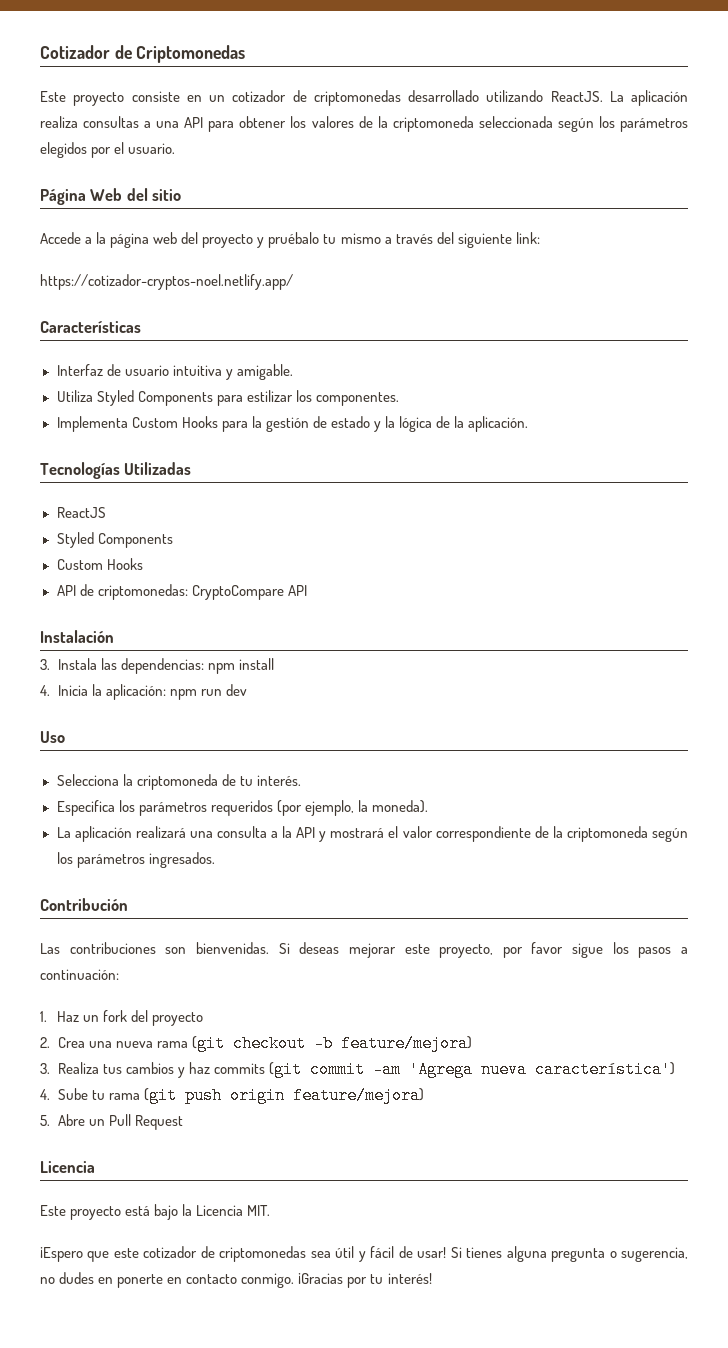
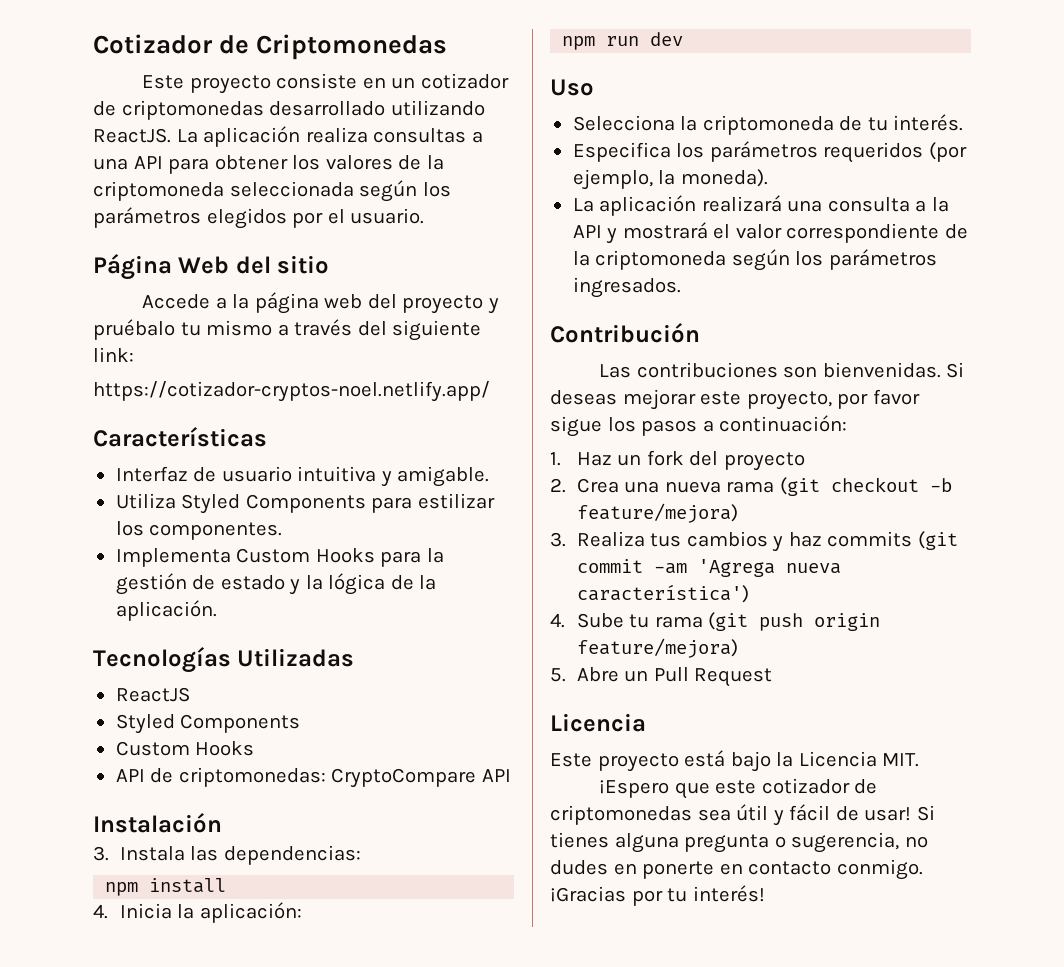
- 3. Instala las dependencias: npm install
+ 3. Instala las dependencias:
+ npm install
- 4. Inicia la aplicación: npm run dev
+ 4. Inicia la aplicación:
+ npm run dev

